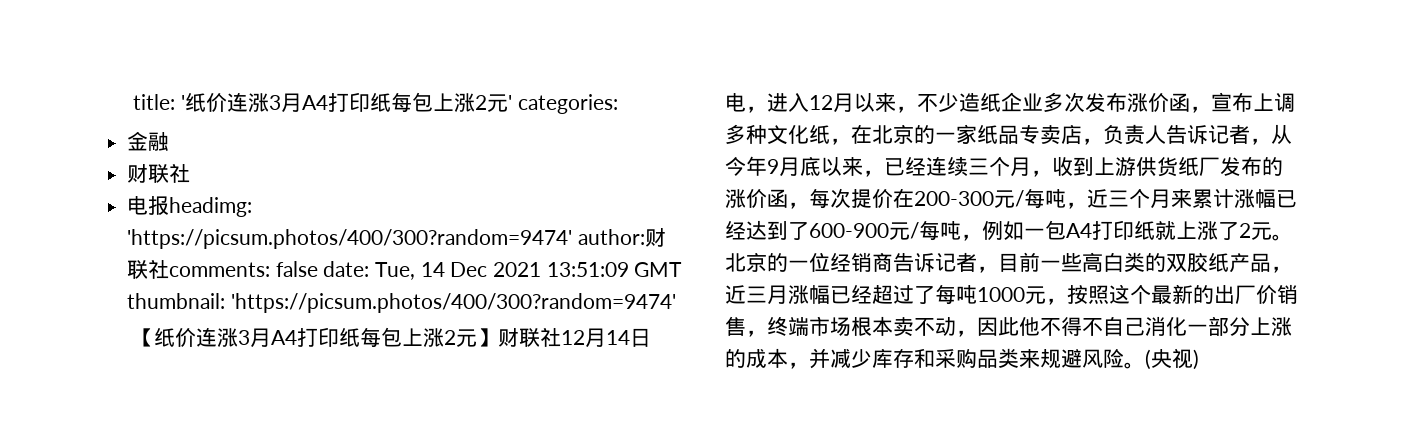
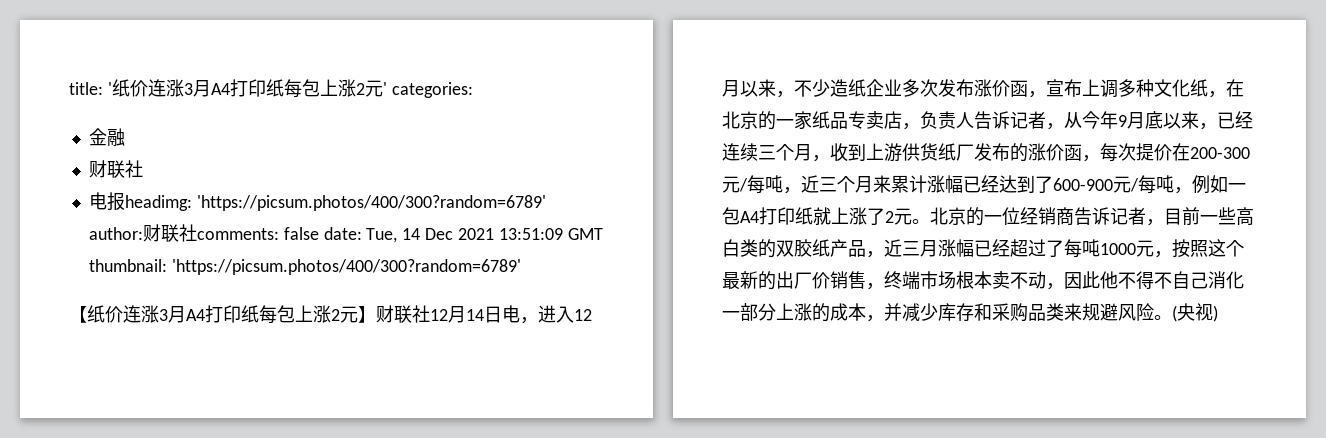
- 电报headimg: 'https://picsum.photos/400/300?random=9474' author:财联社comments: false date: Tue, 14 Dec 2021 13:51:09 GMT thumbnail: 'https://picsum.photos/400/300?random=9474'
+ 电报headimg: 'https://picsum.photos/400/300?random=6789' author:财联社comments: false date: Tue, 14 Dec 2021 13:51:09 GMT thumbnail: 'https://picsum.photos/400/300?random=6789'

